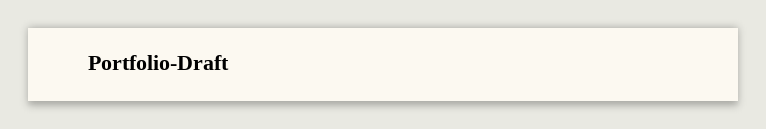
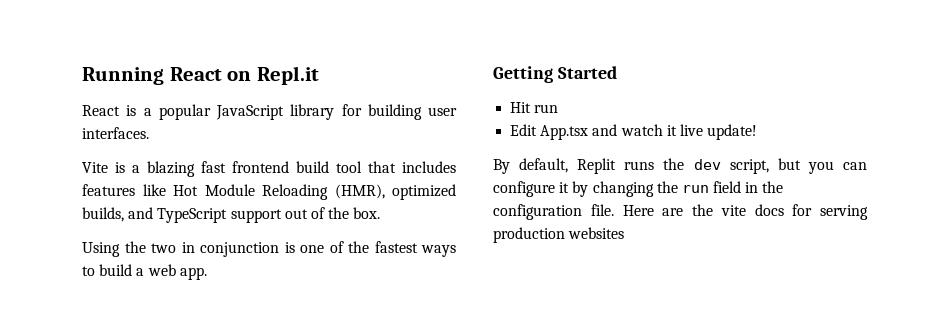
- Portfolio-Draft
+ Running React on Repl.it
+ React is a popular JavaScript library for building user interfaces.
+ Vite is a blazing fast frontend build tool that includes features like Hot Module Reloading (HMR), optimized builds, and TypeScript support out of the box.
+ Using the two in conjunction is one of the fastest ways to build a web app.
+ Getting Started
+ Hit run
+ Edit App.tsx and watch it live update!
+ By default, Replit runs the dev script, but you can configure it by changing the run field in the configuration file. Here are the vite docs for serving production websites

